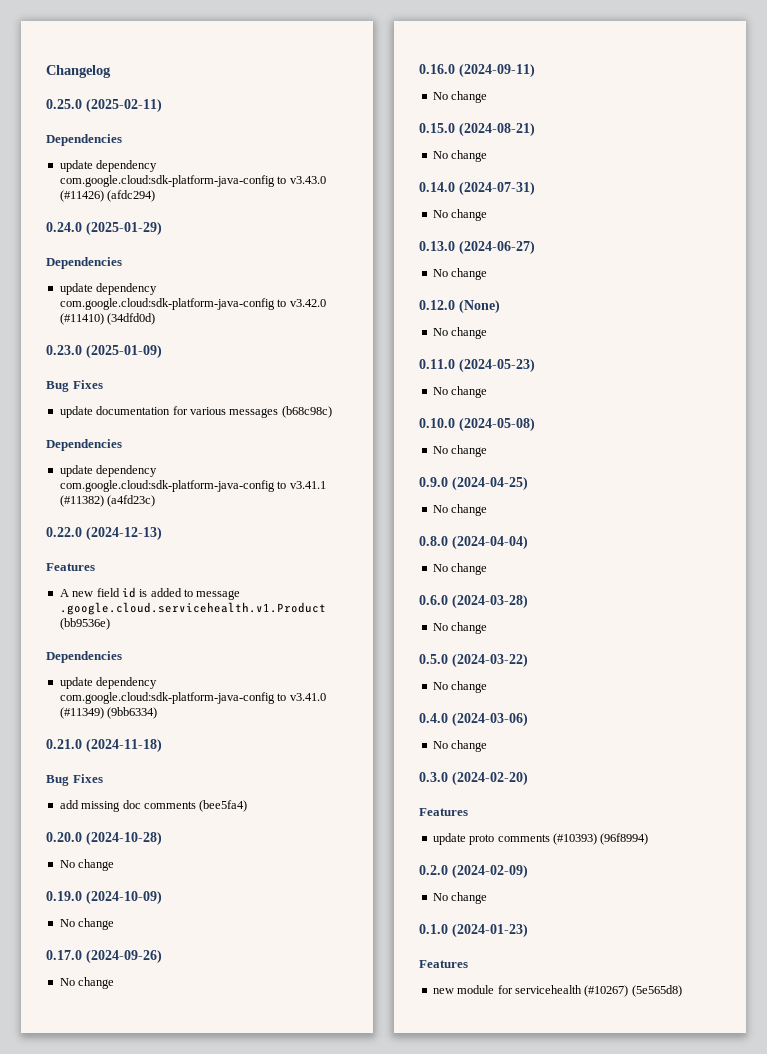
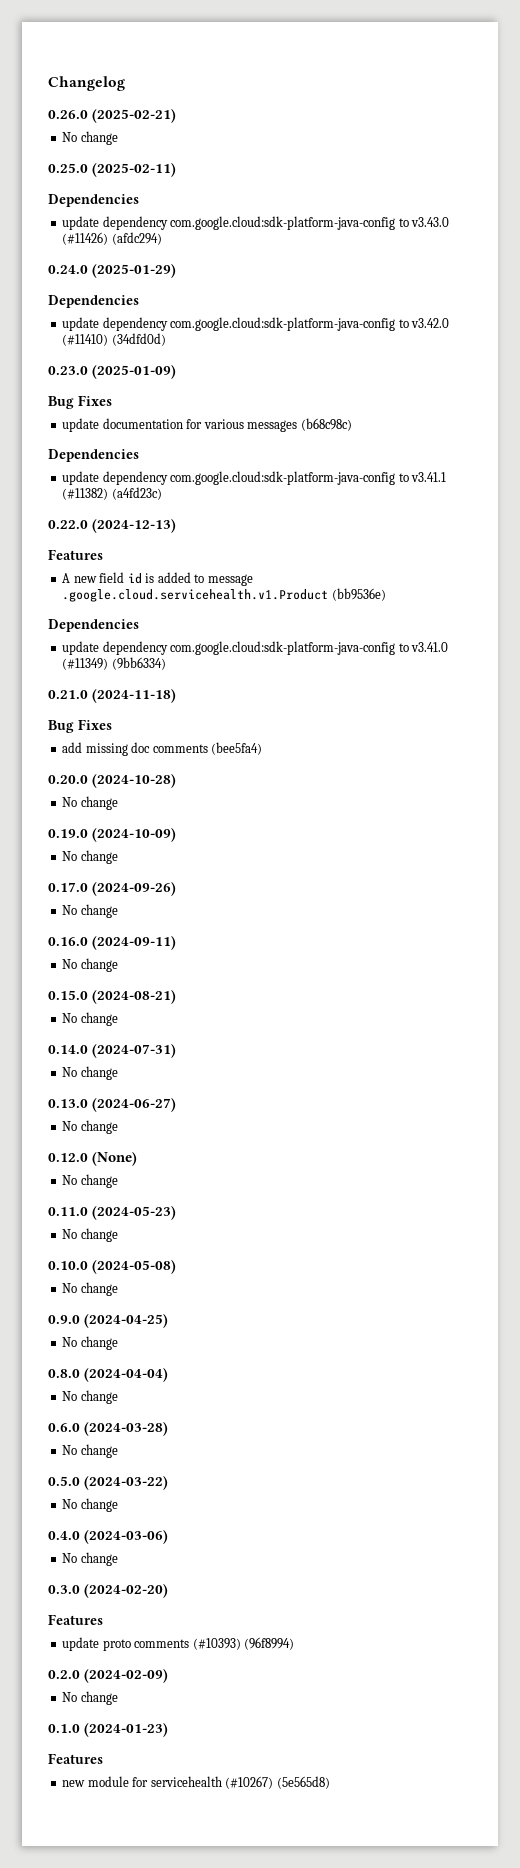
+ 0.26.0 (2025-02-21)
+ No change

